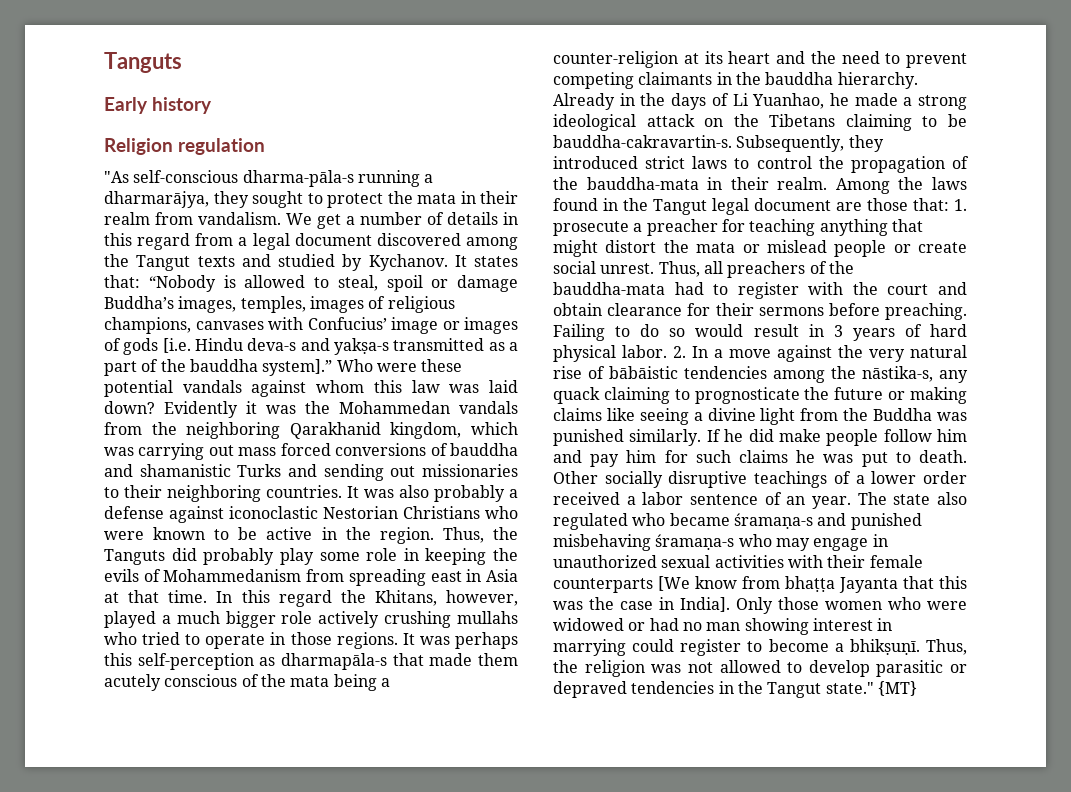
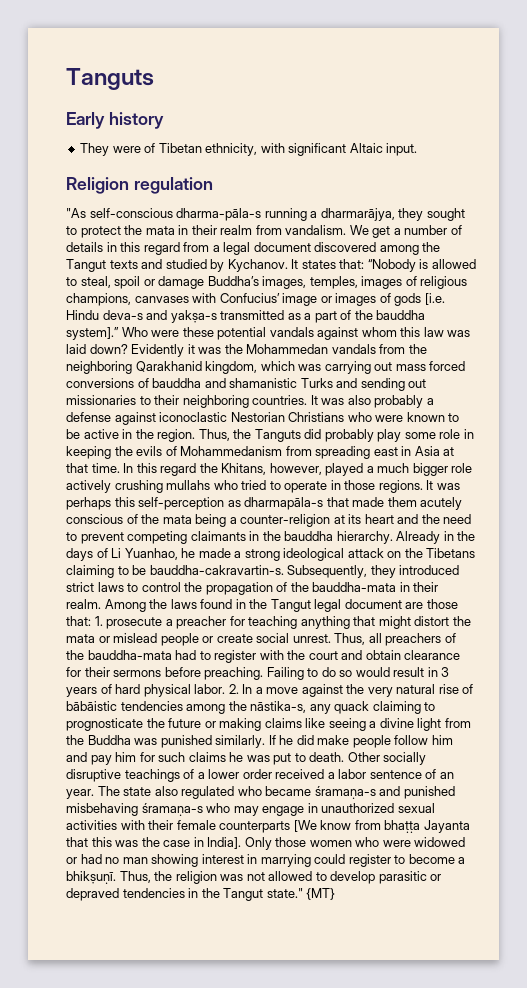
+ They were of Tibetan ethnicity, with significant Altaic input.

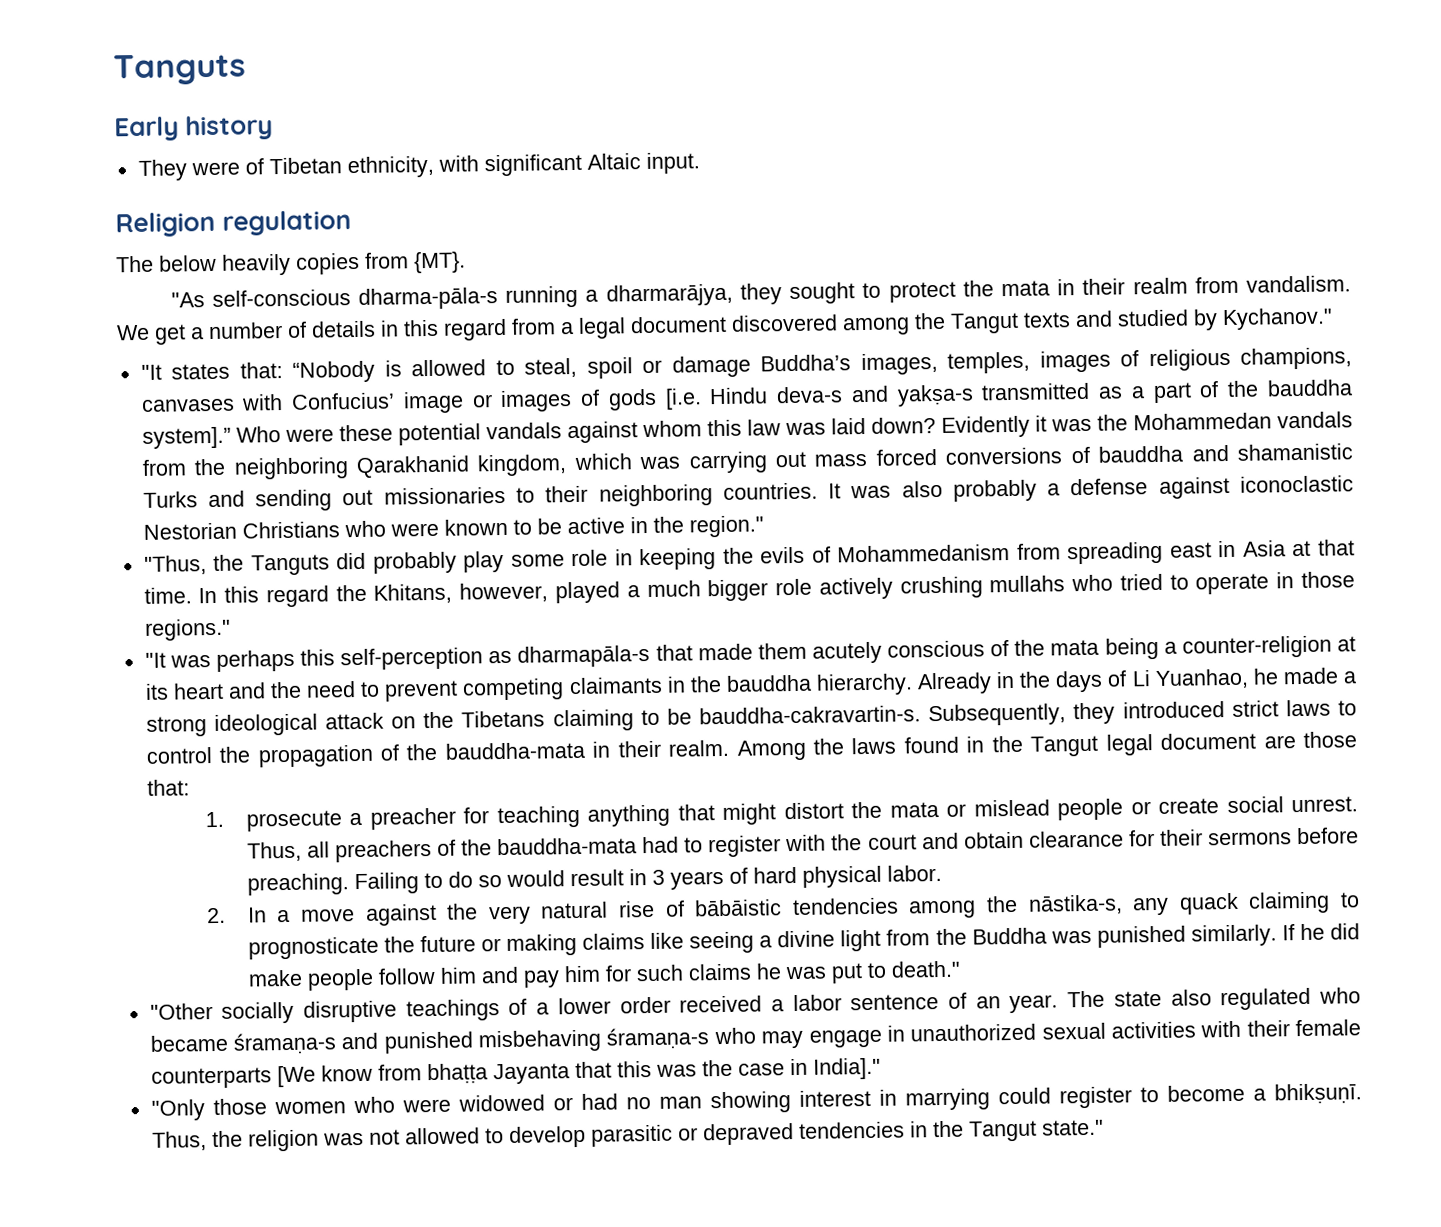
+ The below heavily copies from {MT}.
- We get a number of details in this regard from a legal document discovered among the Tangut texts and studied by Kychanov. It states that: “Nobody is allowed to steal, spoil or damage Buddha’s images, temples, images of religious champions, canvases with Confucius’ image or images of gods [i.e. Hindu deva-s and yakṣa-s transmitted as a part of the bauddha system].”
+ We get a number of details in this regard from a legal document discovered among the Tangut texts and studied by Kychanov."
+ "It states that: “Nobody is allowed to steal, spoil or damage Buddha’s images, temples, images of religious champions, canvases with Confucius’ image or images of gods [i.e. Hindu deva-s and yakṣa-s transmitted as a part of the bauddha system].”
- It was also probably a defense against iconoclastic Nestorian Christians who were known to be active in the region. Thus, the Tanguts did probably play some role in keeping the evils of Mohammedanism from spreading east in Asia at that time.
+ It was also probably a defense against iconoclastic Nestorian Christians who were known to be active in the region."
+ "Thus, the Tanguts did probably play some role in keeping the evils of Mohammedanism from spreading east in Asia at that time.
- In this regard the Khitans, however, played a much bigger role actively crushing mullahs who tried to operate in those regions. It was perhaps this self-perception as dharmapāla-s that made them acutely conscious of the mata being a counter-religion at its heart and the need to prevent competing claimants in the bauddha hierarchy.
+ In this regard the Khitans, however, played a much bigger role actively crushing mullahs who tried to operate in those regions."
+ "It was perhaps this self-perception as dharmapāla-s that made them acutely conscious of the mata being a counter-religion at its heart and the need to prevent competing claimants in the bauddha hierarchy.
- Among the laws found in the Tangut legal document are those that: 1. prosecute a preacher for teaching anything that might distort the mata or mislead people or create social unrest.
+ Among the laws found in the Tangut legal document are those that:
+ 1. prosecute a preacher for teaching anything that might distort the mata or mislead people or create social unrest.
- Failing to do so would result in 3 years of hard physical labor. 2. In a move against the very natural rise of bābāistic tendencies among the nāstika-s, any quack claiming to prognosticate the future or making claims like seeing a divine light from the Buddha was punished similarly.
+ Failing to do so would result in 3 years of hard physical labor.
+ 2. In a move against the very natural rise of bābāistic tendencies among the nāstika-s, any quack claiming to prognosticate the future or making claims like seeing a divine light from the Buddha was punished similarly.
- If he did make people follow him and pay him for such claims he was put to death. Other socially disruptive teachings of a lower order received a labor sentence of an year.
+ If he did make people follow him and pay him for such claims he was put to death."
+ "Other socially disruptive teachings of a lower order received a labor sentence of an year.
- The state also regulated who became śramaṇa-s and punished misbehaving śramaṇa-s who may engage in unauthorized sexual activities with their female counterparts [We know from bhaṭṭa Jayanta that this was the case in India]. Only those women who were widowed or had no man showing interest in marrying could register to become a bhikṣuṇī.
+ The state also regulated who became śramaṇa-s and punished misbehaving śramaṇa-s who may engage in unauthorized sexual activities with their female counterparts [We know from bhaṭṭa Jayanta that this was the case in India]."
+ "Only those women who were widowed or had no man showing interest in marrying could register to become a bhikṣuṇī.
- {MT}

